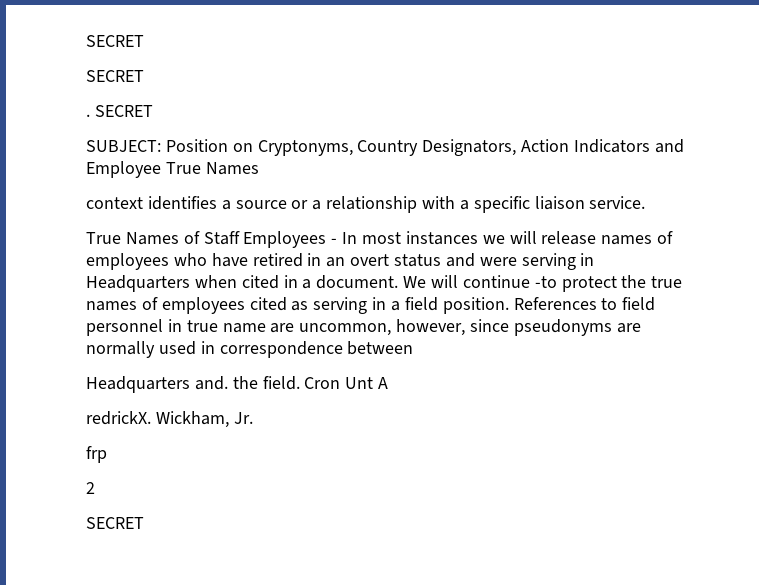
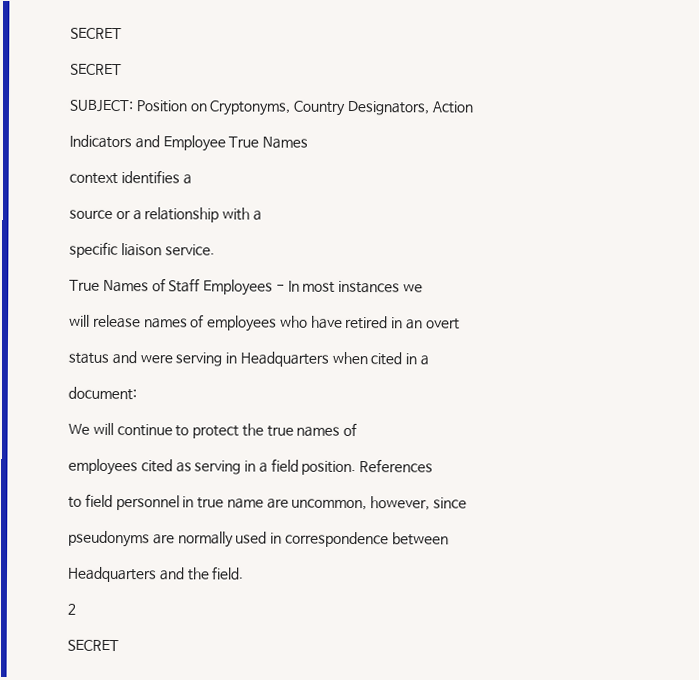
- . SECRET
- SUBJECT: Position on Cryptonyms, Country Designators, Action Indicators and Employee True Names
+ SUBJECT: Position on Cryptonyms, Country Designators, Action
+ Indicators and Employee True Names
- context identifies a source or a relationship with a specific liaison service.
+ context identifies a
+ source or a relationship with a
+ specific liaison service.
- True Names of Staff Employees - In most instances we will release names of employees who have retired in an overt status and were serving in Headquarters when cited in a document. We will continue -to protect the true names of employees cited as serving in a field position.
+ True Names of Staff Employees - In most instances we
+ will release names of employees who have retired in an overt
+ status and were serving in Headquarters when cited in a
+ document:
+ We will continue to protect the true names of
+ employees cited as serving in a field position.
- References to field personnel in true name are uncommon, however, since pseudonyms are normally used in correspondence between
+ References
+ to field personnel in true name are uncommon, however, since
+ pseudonyms are normally used in correspondence between
- Headquarters and. the field. Cron Unt A
- redrickX. Wickham, Jr.
- frp
+ Headquarters and the field.

